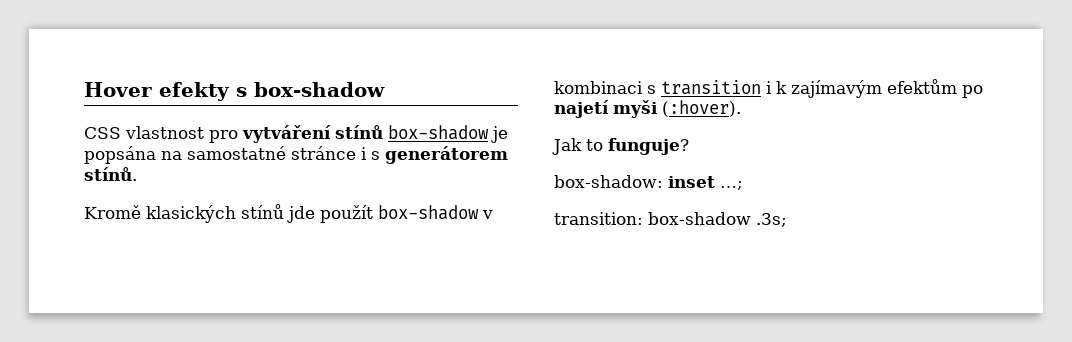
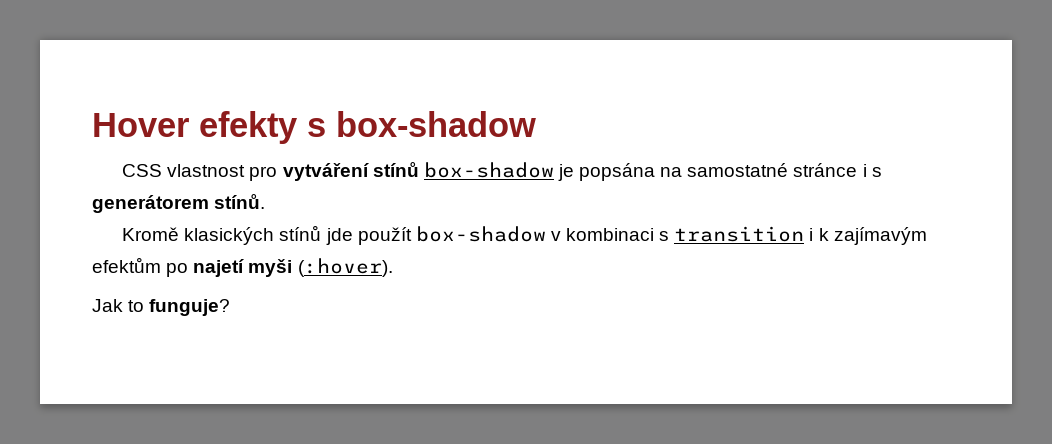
- box-shadow: inset …;
- transition: box-shadow .3s;

